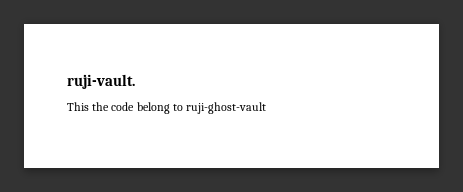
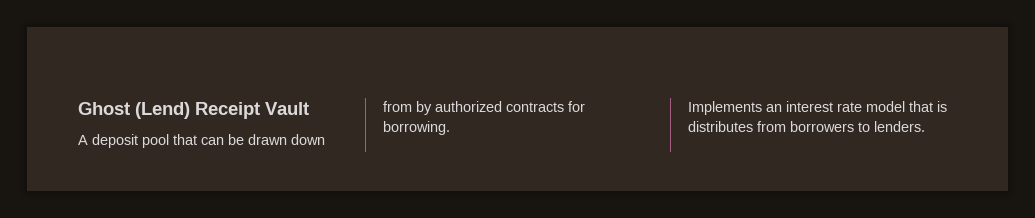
- ruji-vault.
- This the code belong to ruji-ghost-vault
+ Ghost (Lend) Receipt Vault
+ A deposit pool that can be drawn down from by authorized contracts for borrowing.
+ Implements an interest rate model that is distributes from borrowers to lenders.

